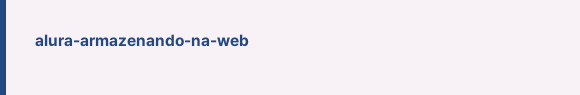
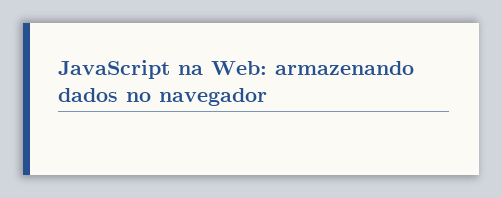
- alura-armazenando-na-web
+ JavaScript na Web: armazenando dados no navegador

